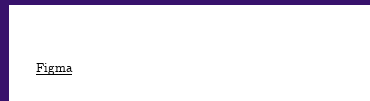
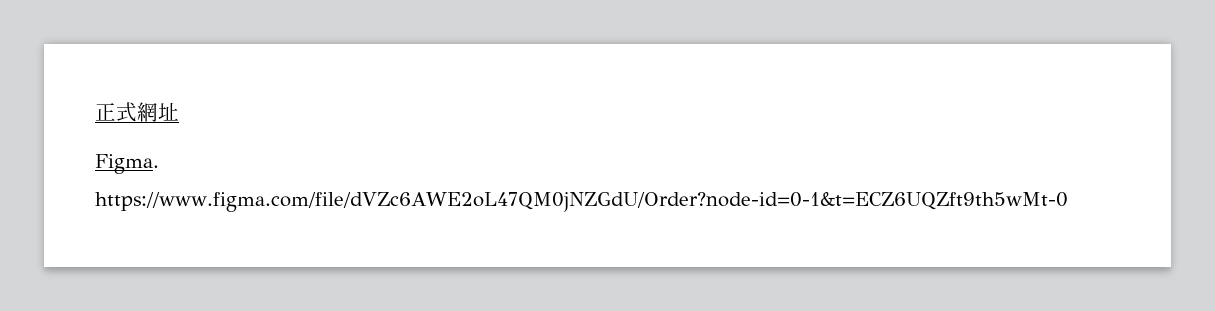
- Figma
+ 正式網址
+ Figma.
+ https://www.figma.com/file/dVZc6AWE2oL47QM0jNZGdU/Order?node-id=0-1&t=ECZ6UQZft9th5wMt-0

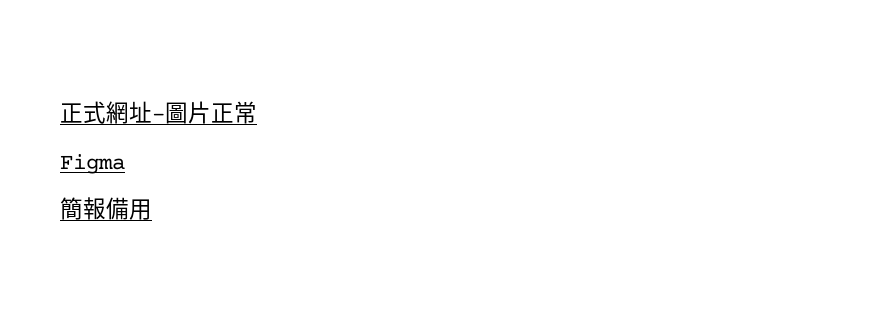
- 正式網址
- Figma.
- https://www.figma.com/file/dVZc6AWE2oL47QM0jNZGdU/Order?node-id=0-1&t=ECZ6UQZft9th5wMt-0
+ 正式網址-圖片正常
+ Figma
+ 簡報備用

